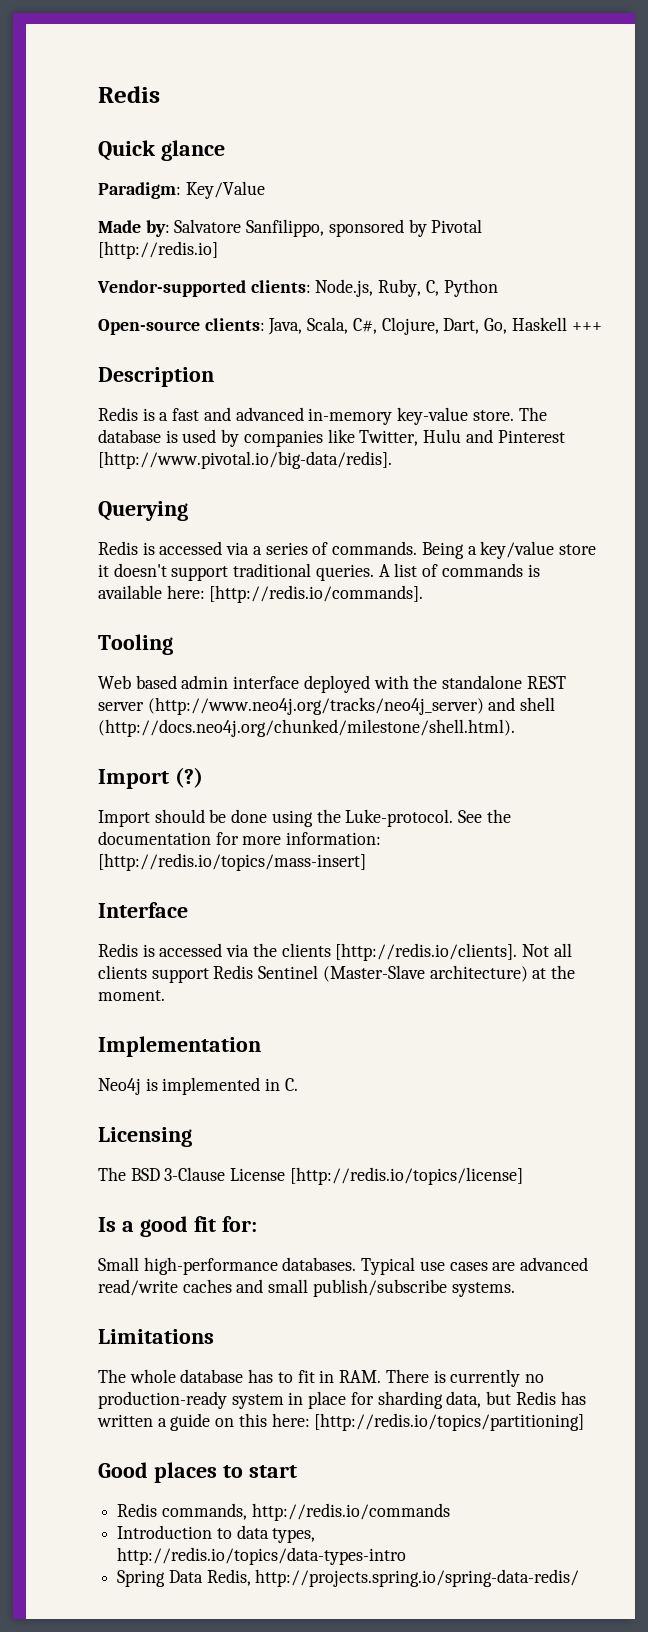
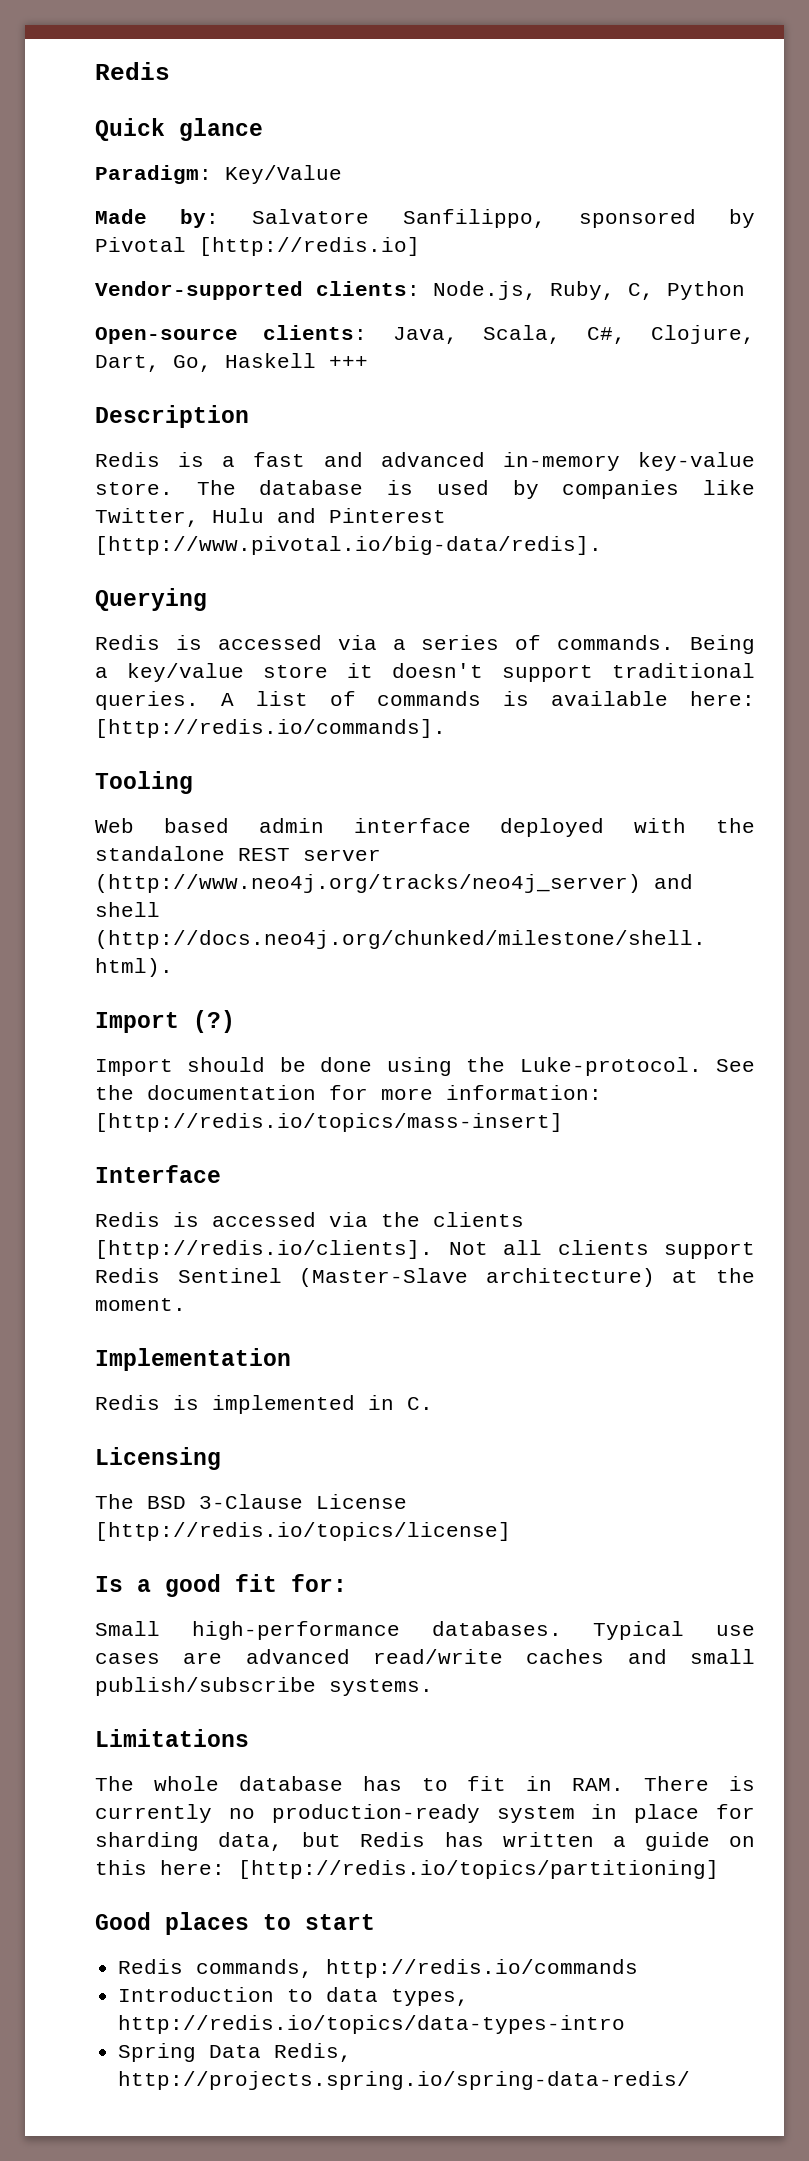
- Neo4j is implemented in C.
+ Redis is implemented in C.

